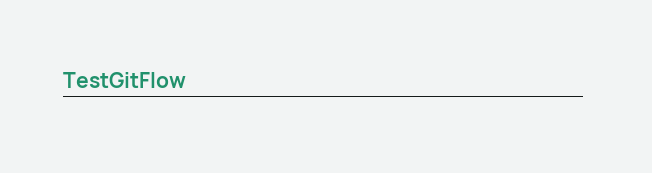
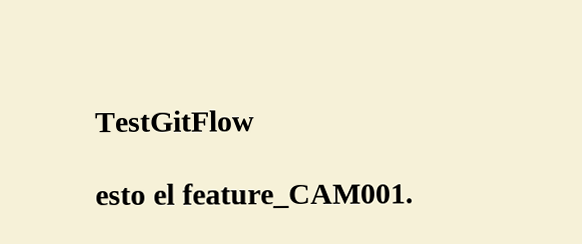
+ esto el feature_CAM001.

